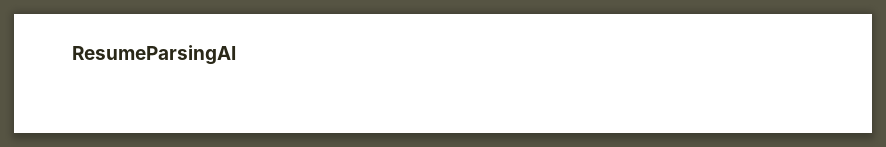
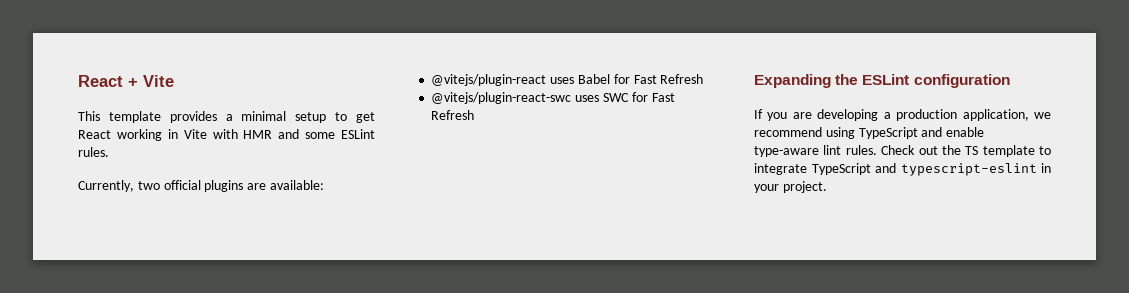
- ResumeParsingAI
+ React + Vite
+ This template provides a minimal setup to get React working in Vite with HMR and some ESLint rules.
+ Currently, two official plugins are available:
+ @vitejs/plugin-react uses Babel for Fast Refresh
+ @vitejs/plugin-react-swc uses SWC for Fast Refresh
+ Expanding the ESLint configuration
+ If you are developing a production application, we recommend using TypeScript and enable type-aware lint rules. Check out the TS template to integrate TypeScript and typescript-eslint in your project.

